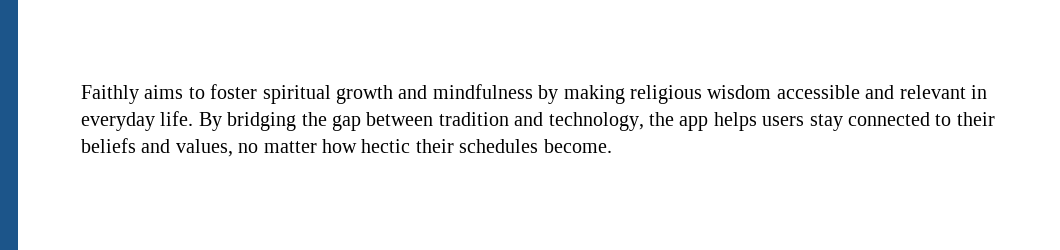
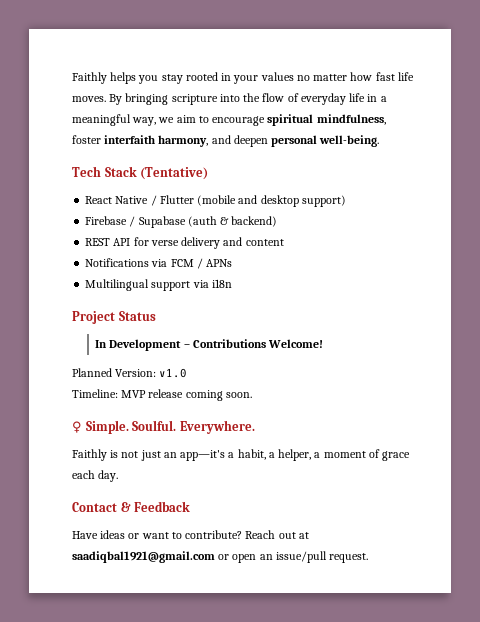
- Faithly aims to foster spiritual growth and mindfulness by making religious wisdom accessible and relevant in everyday life. By bridging the gap between tradition and technology, the app helps users stay connected to their beliefs and values, no matter how hectic their schedules become.
+ Faithly helps you stay rooted in your values no matter how fast life moves. By bringing scripture into the flow of everyday life in a meaningful way, we aim to encourage spiritual mindfulness, foster interfaith harmony, and deepen personal well-being.
+ Tech Stack (Tentative)
+ React Native / Flutter (mobile and desktop support)
+ Firebase / Supabase (auth & backend)
+ REST API for verse delivery and content
+ Notifications via FCM / APNs
+ Multilingual support via i18n
+ Project Status
+ In Development – Contributions Welcome!
+ Planned Version: v1.0
+ Timeline: MVP release coming soon.
+ ♀ Simple. Soulful. Everywhere.
+ Faithly is not just an app—it's a habit, a helper, a moment of grace each day.
+ Contact & Feedback
+ Have ideas or want to contribute? Reach out at saadiqbal1921@gmail.com or open an issue/pull request.

